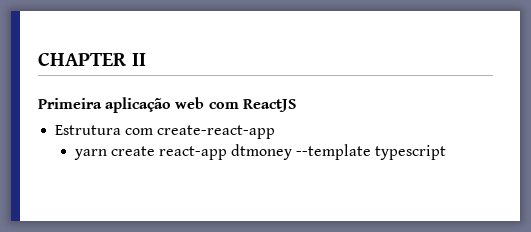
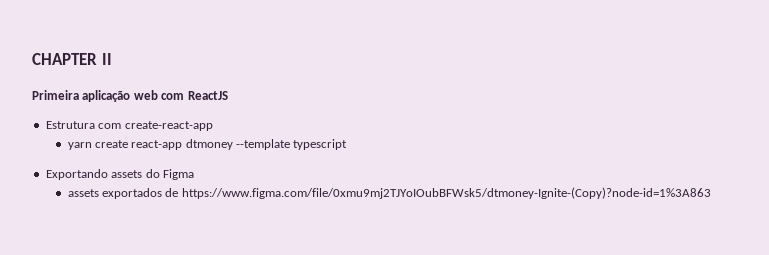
+ Exportando assets do Figma
+ assets exportados de https://www.figma.com/file/0xmu9mj2TJYoIOubBFWsk5/dtmoney-Ignite-(Copy)?node-id=1%3A863

